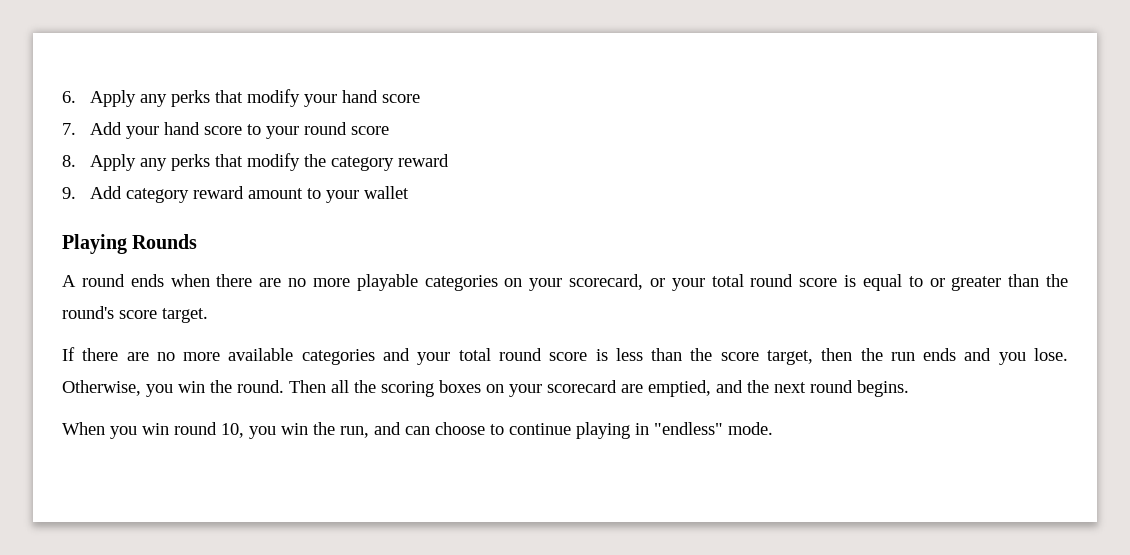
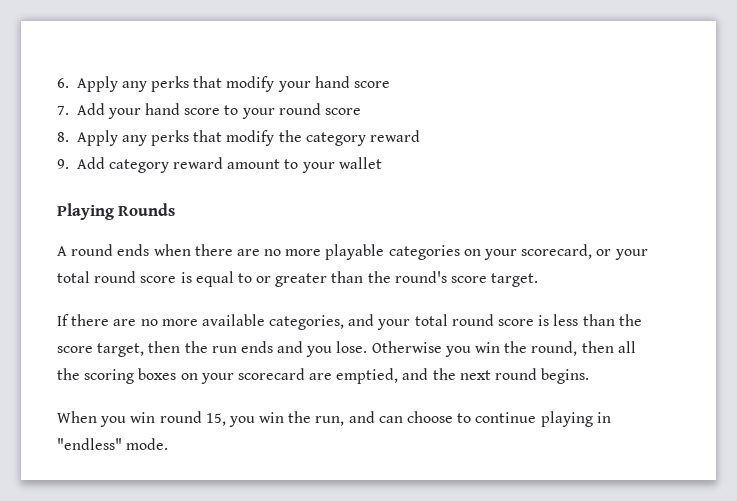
- If there are no more available categories and your total round score is less than the score target, then the run ends and you lose.
+ If there are no more available categories, and your total round score is less than the score target, then the run ends and you lose.
- Otherwise, you win the round. Then all the scoring boxes on your scorecard are emptied, and the next round begins.
+ Otherwise you win the round, then all the scoring boxes on your scorecard are emptied, and the next round begins.
- When you win round 10, you win the run, and can choose to continue playing in "endless" mode.
+ When you win round 15, you win the run, and can choose to continue playing in "endless" mode.

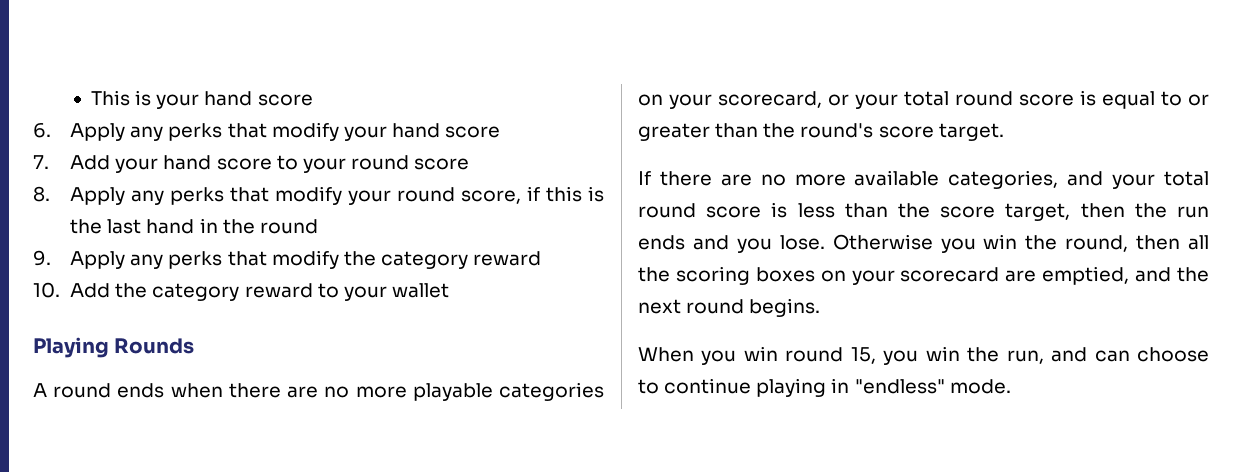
+ This is your hand score
- 8. Apply any perks that modify the category reward
+ 8. Apply any perks that modify your round score, if this is the last hand in the round
+ 9. Apply any perks that modify the category reward
- 9. Add category reward amount to your wallet
+ 10. Add the category reward to your wallet

